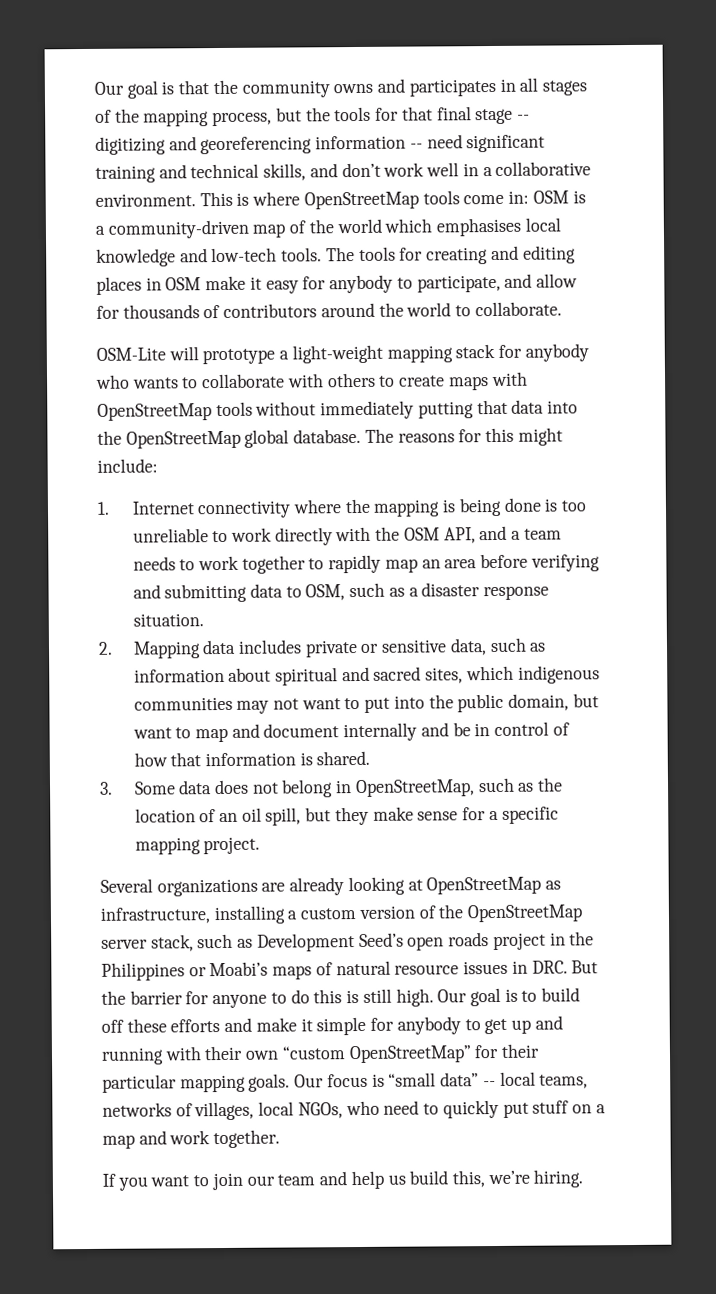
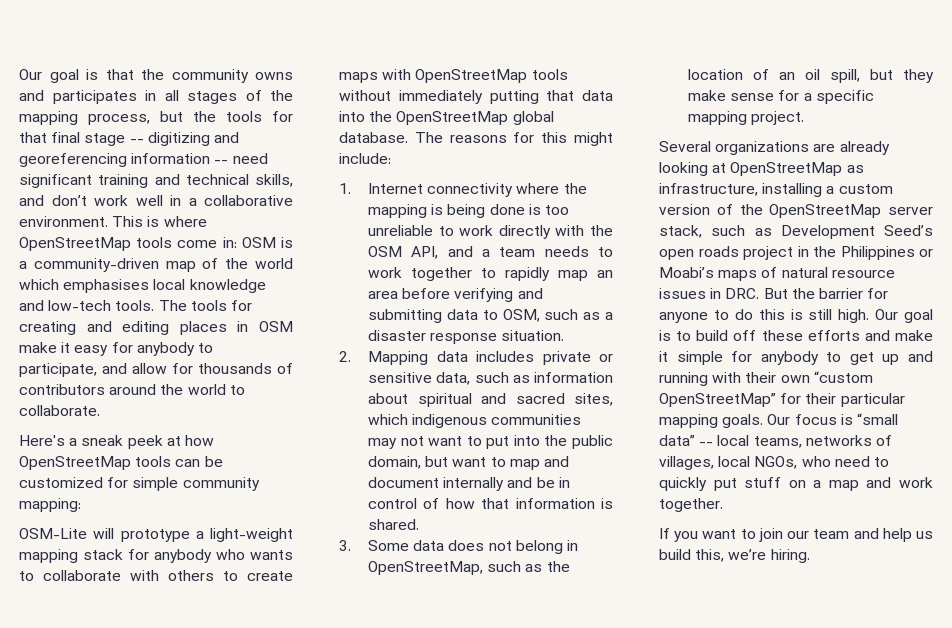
+ Here's a sneak peek at how OpenStreetMap tools can be customized for simple community mapping:

